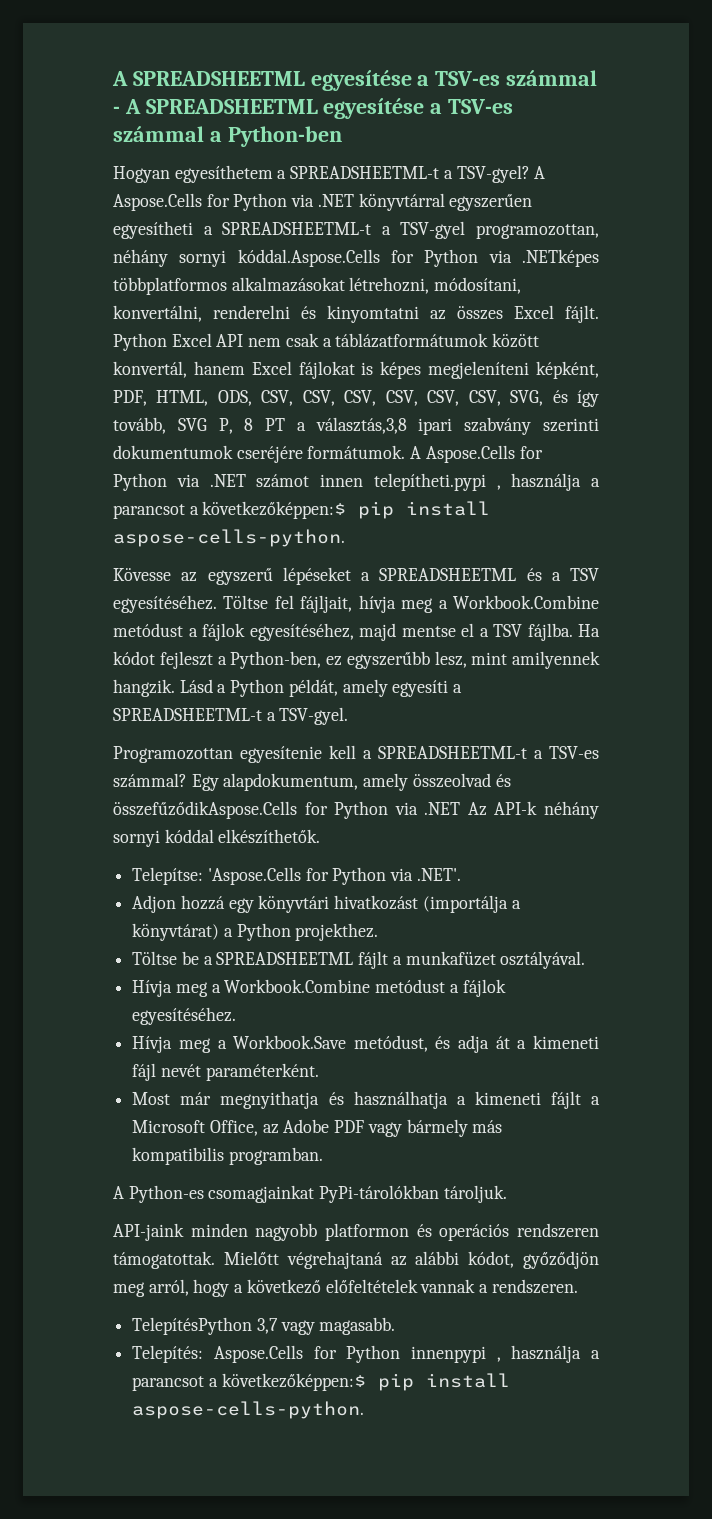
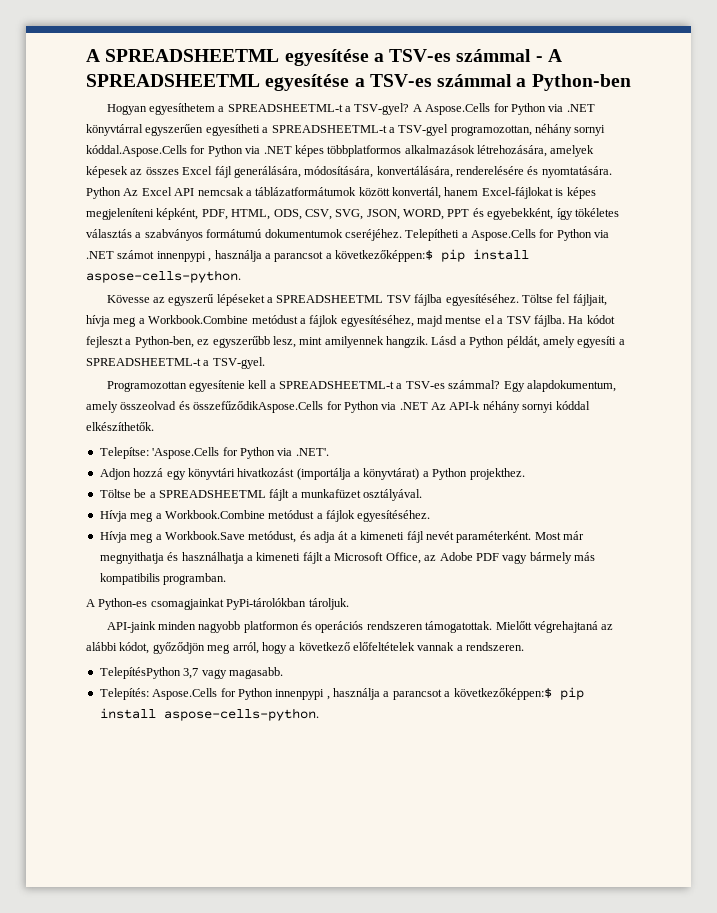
- A Aspose.Cells for Python via .NET könyvtárral egyszerűen egyesítheti a SPREADSHEETML-t a TSV-gyel programozottan, néhány sornyi kóddal.Aspose.Cells for Python via .NETképes többplatformos alkalmazásokat létrehozni, módosítani, konvertálni, renderelni és kinyomtatni az összes Excel fájlt. Python Excel API nem csak a táblázatformátumok között konvertál, hanem Excel fájlokat is képes megjeleníteni képként, PDF, HTML, ODS, CSV, CSV, CSV, CSV, CSV, CSV, SVG, és így tovább, SVG P, 8 PT a választás,3,8 ipari szabvány szerinti dokumentumok cseréjére formátumok. A Aspose.Cells for Python via .NET számot innen telepítheti.pypi , használja a parancsot a következőképpen:$ pip install aspose-cells-python.
+ A Aspose.Cells for Python via .NET könyvtárral egyszerűen egyesítheti a SPREADSHEETML-t a TSV-gyel programozottan, néhány sornyi kóddal.Aspose.Cells for Python via .NET képes többplatformos alkalmazások létrehozására, amelyek képesek az összes Excel fájl generálására, módosítására, konvertálására, renderelésére és nyomtatására. Python Az Excel API nemcsak a táblázatformátumok között konvertál, hanem Excel-fájlokat is képes megjeleníteni képként, PDF, HTML, ODS, CSV, SVG, JSON, WORD, PPT és egyebekként, így tökéletes választás a szabványos formátumú dokumentumok cseréjéhez. Telepítheti a Aspose.Cells for Python via .NET számot innenpypi , használja a parancsot a következőképpen:$ pip install aspose-cells-python.
- Kövesse az egyszerű lépéseket a SPREADSHEETML és a TSV egyesítéséhez.
+ Kövesse az egyszerű lépéseket a SPREADSHEETML TSV fájlba egyesítéséhez.
- Hívja meg a Workbook.Save metódust, és adja át a kimeneti fájl nevét paraméterként.
- Most már megnyithatja és használhatja a kimeneti fájlt a Microsoft Office, az Adobe PDF vagy bármely más kompatibilis programban.
+ Hívja meg a Workbook.Save metódust, és adja át a kimeneti fájl nevét paraméterként. Most már megnyithatja és használhatja a kimeneti fájlt a Microsoft Office, az Adobe PDF vagy bármely más kompatibilis programban.

